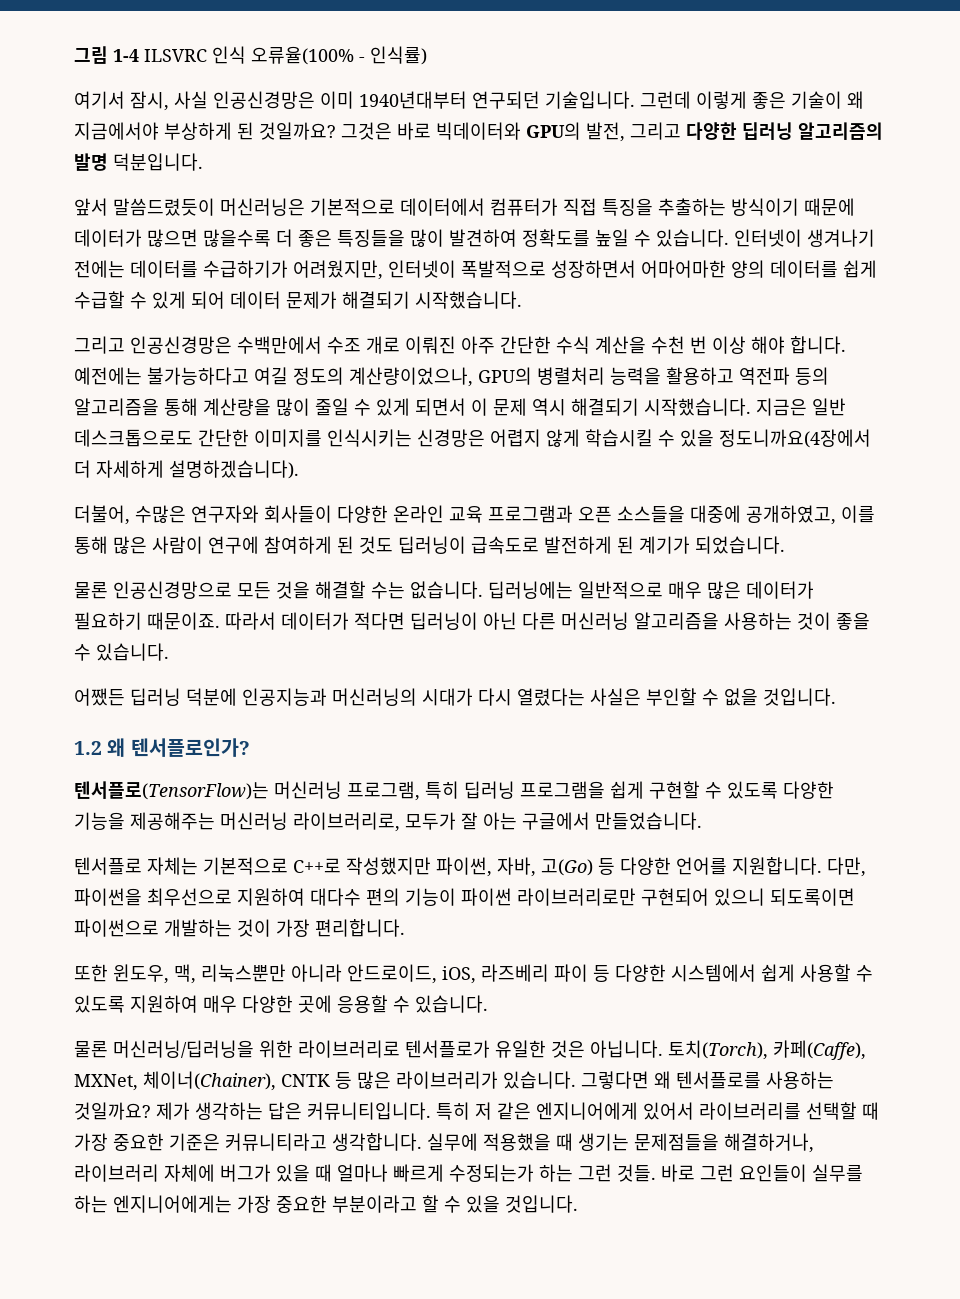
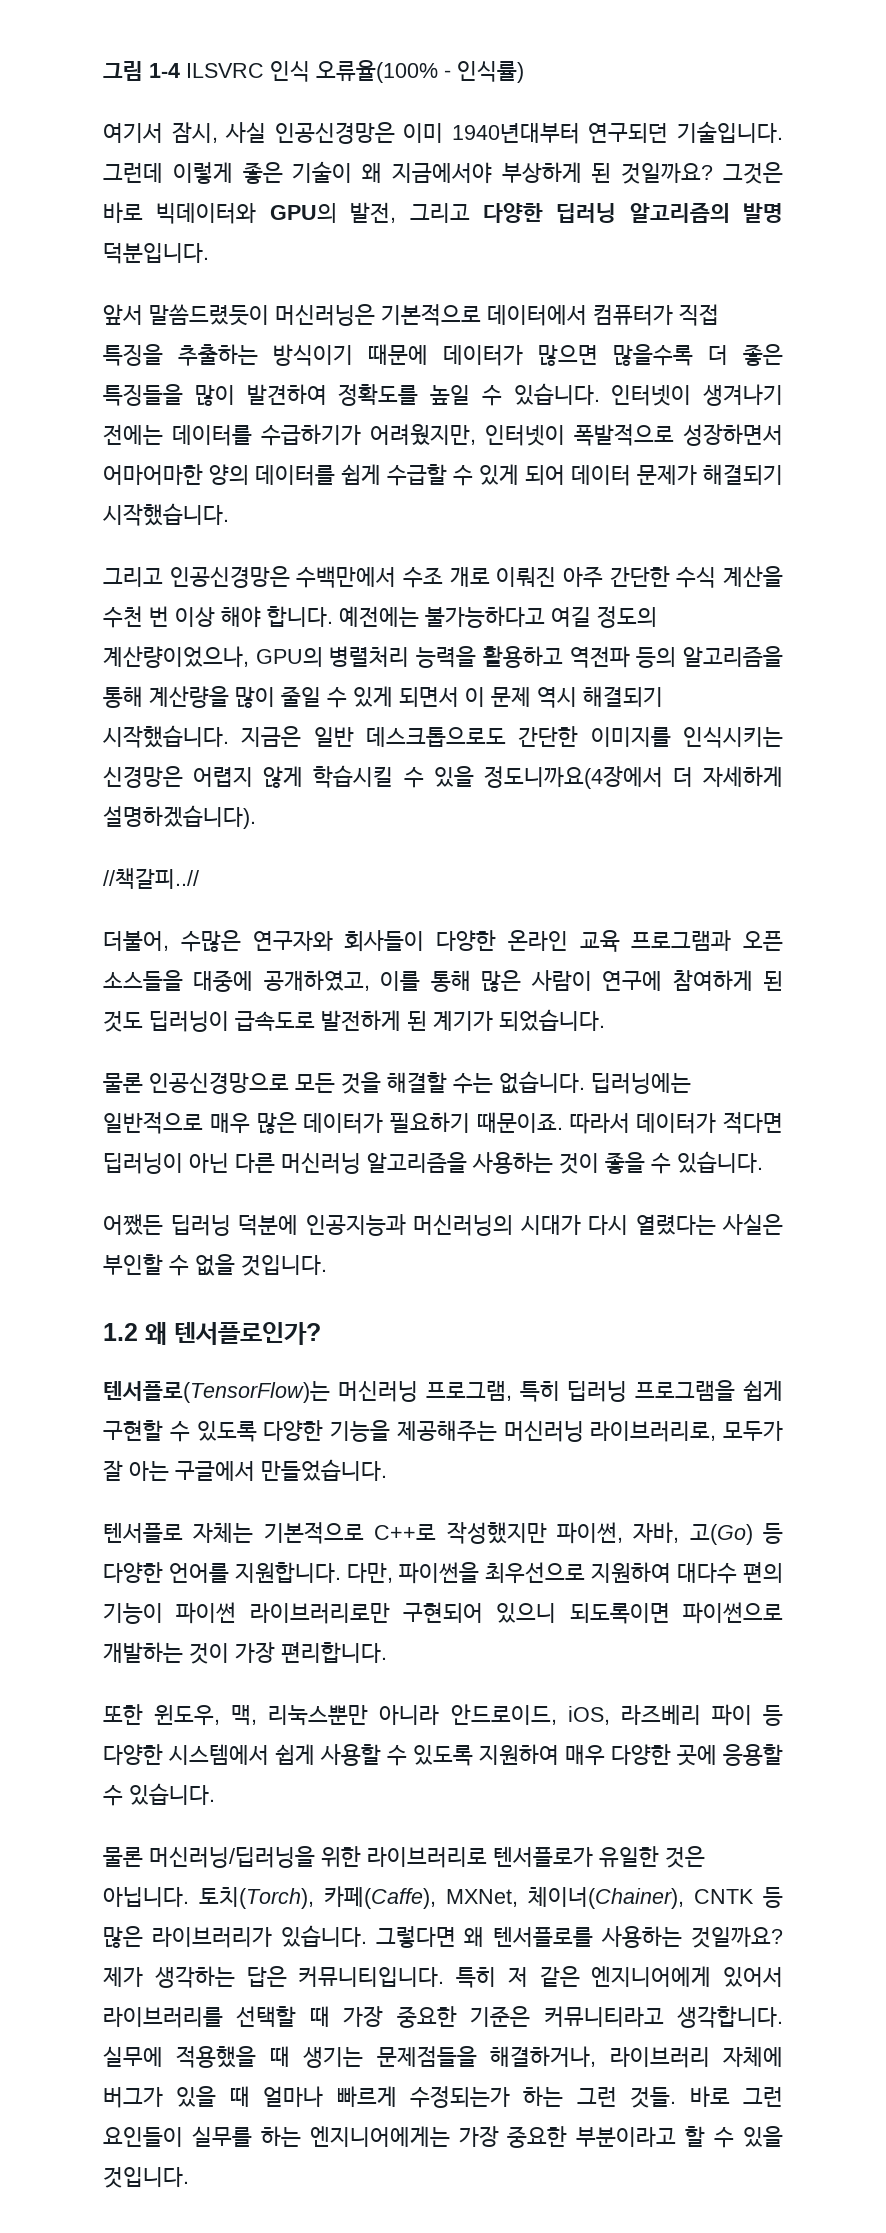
+ //책갈피..//

